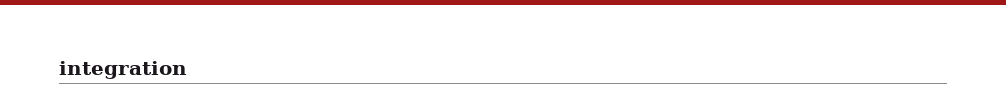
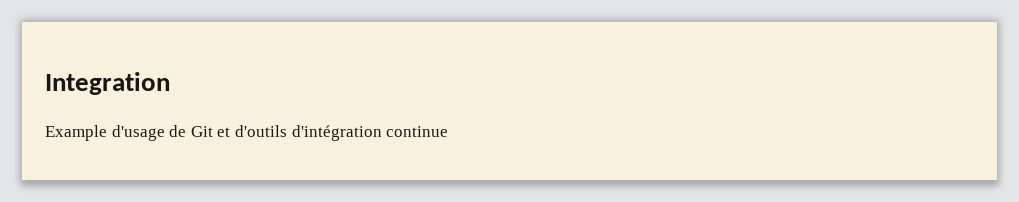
- integration
+ Integration
+ Example d'usage de Git et d'outils d'intégration continue

